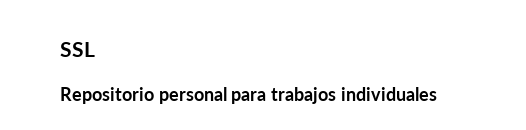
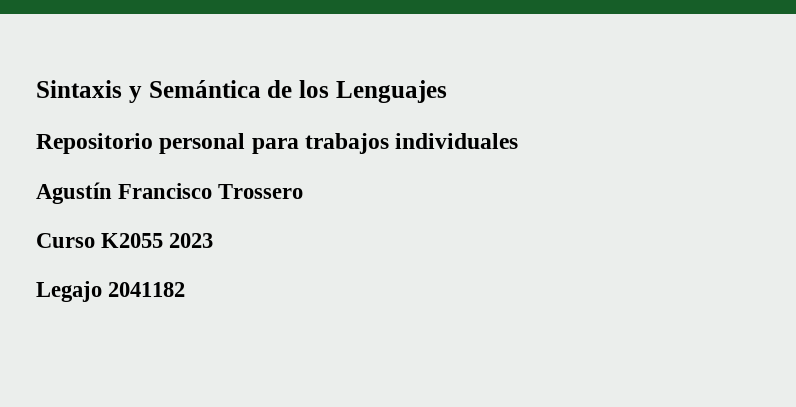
- SSL
+ Sintaxis y Semántica de los Lenguajes
+ Agustín Francisco Trossero
+ Curso K2055 2023
+ Legajo 2041182

